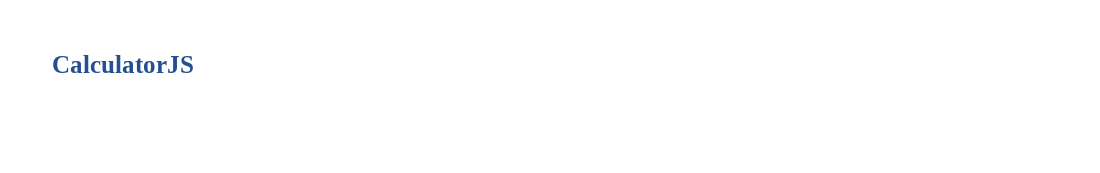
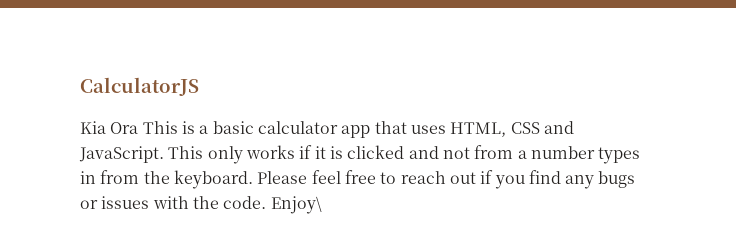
+ Kia Ora This is a basic calculator app that uses HTML, CSS and JavaScript. This only works if it is clicked and not from a number types in from the keyboard. Please feel free to reach out if you find any bugs or issues with the code. Enjoy\

